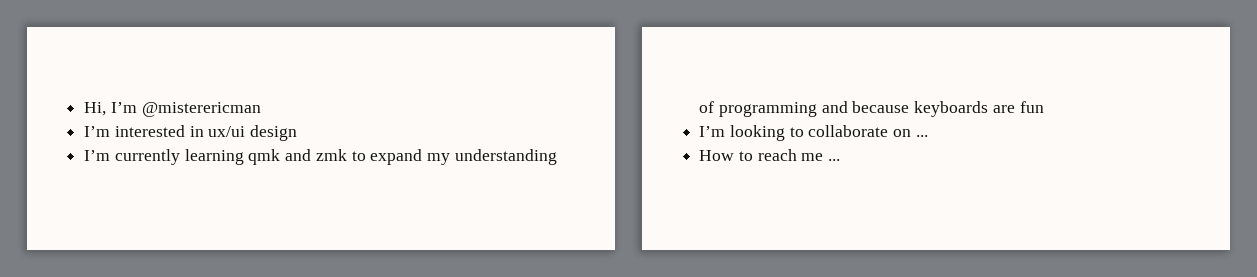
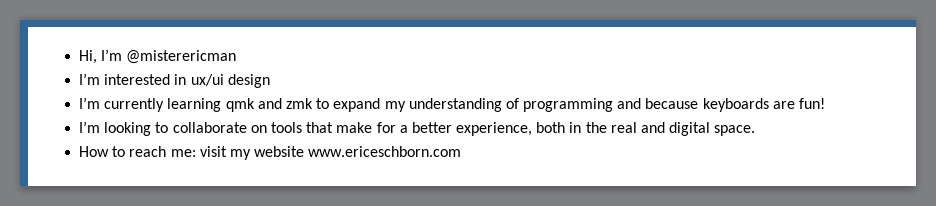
- I’m currently learning qmk and zmk to expand my understanding of programming and because keyboards are fun
+ I’m currently learning qmk and zmk to expand my understanding of programming and because keyboards are fun!
- I’m looking to collaborate on ...
- How to reach me ...
+ I’m looking to collaborate on tools that make for a better experience, both in the real and digital space.
+ How to reach me: visit my website www.ericeschborn.com

